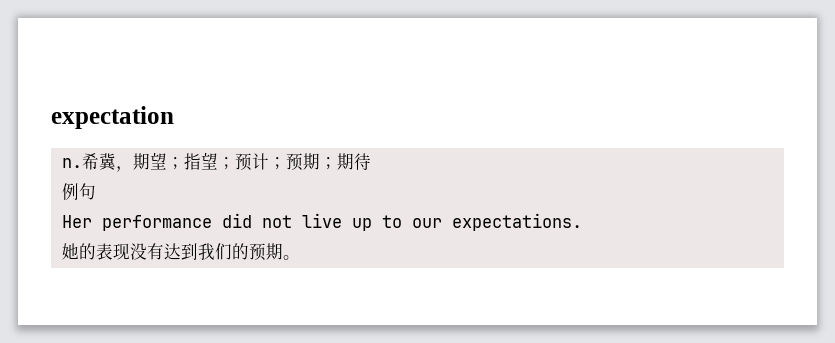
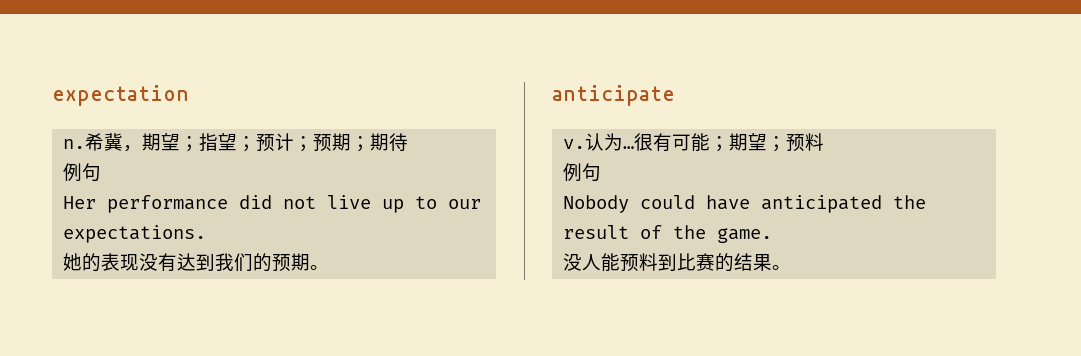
+ anticipate
+ v.认为…很有可能；期望；预料
+ 例句
+ Nobody could have anticipated the result of the game.
+ 没人能预料到比赛的结果。

